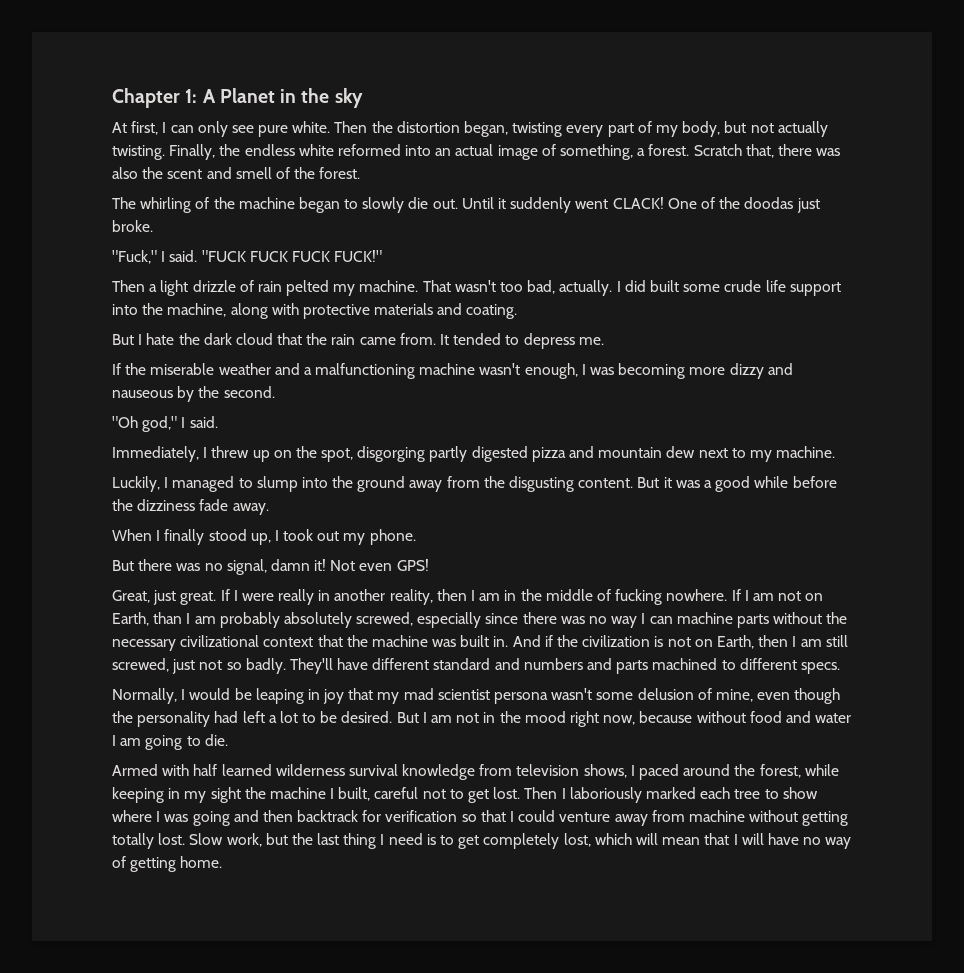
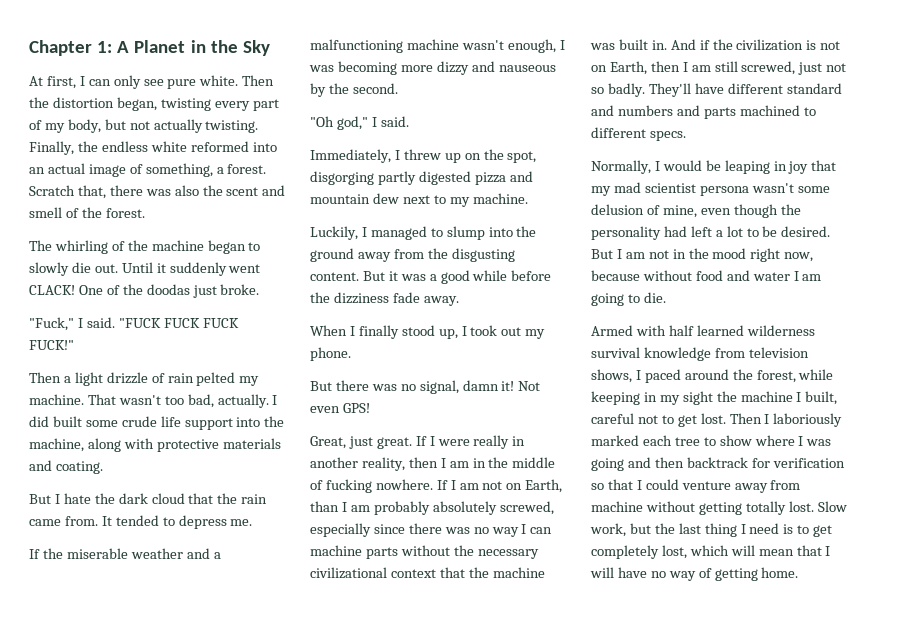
- Chapter 1: A Planet in the sky
+ Chapter 1: A Planet in the Sky

